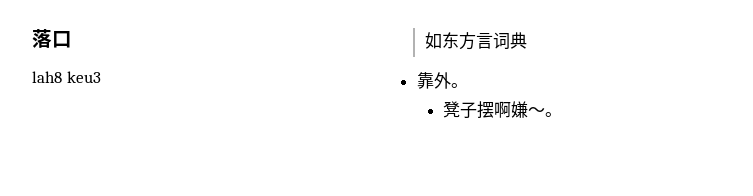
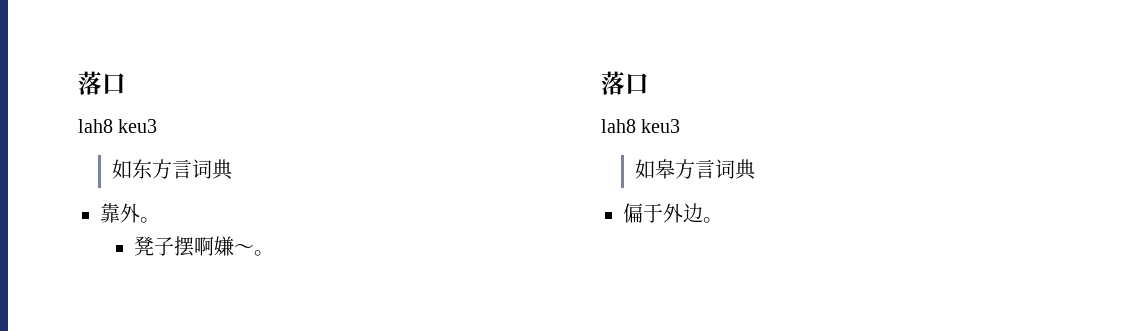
  凳子摆啊嫌～。
+ 落口
+ lah8 keu3
+ 如皋方言词典
+ 偏于外边。

